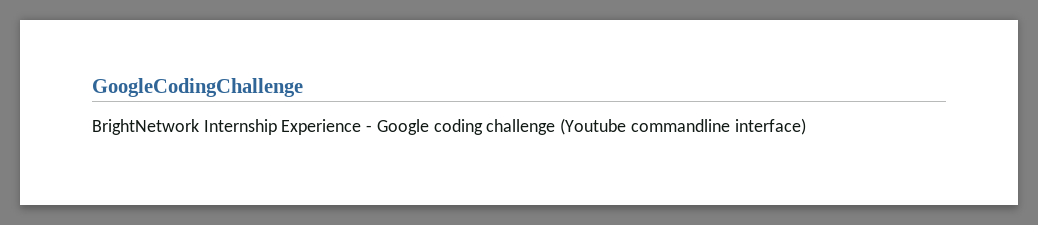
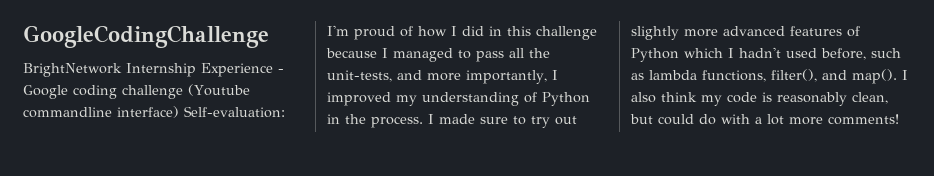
- BrightNetwork Internship Experience - Google coding challenge (Youtube commandline interface)
+ BrightNetwork Internship Experience - Google coding challenge (Youtube commandline interface) Self-evaluation: I'm proud of how I did in this challenge because I managed to pass all the unit-tests, and more importantly, I improved my understanding of Python in the process. I made sure to try out slightly more advanced features of Python which I hadn't used before, such as lambda functions, filter(), and map(). I also think my code is reasonably clean, but could do with a lot more comments!

